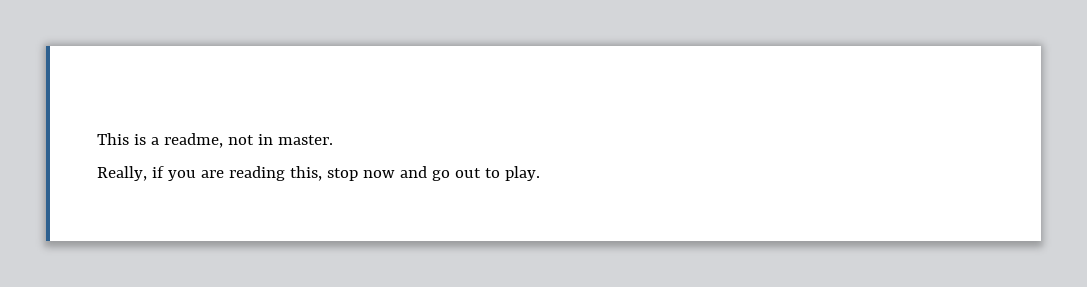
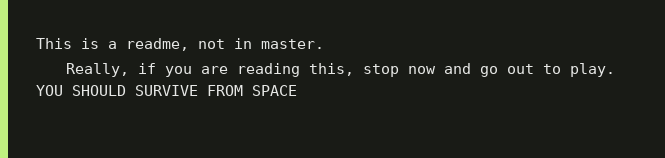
+ YOU SHOULD SURVIVE FROM SPACE

